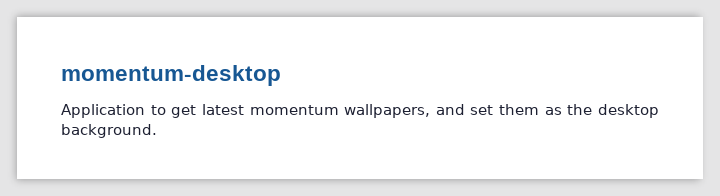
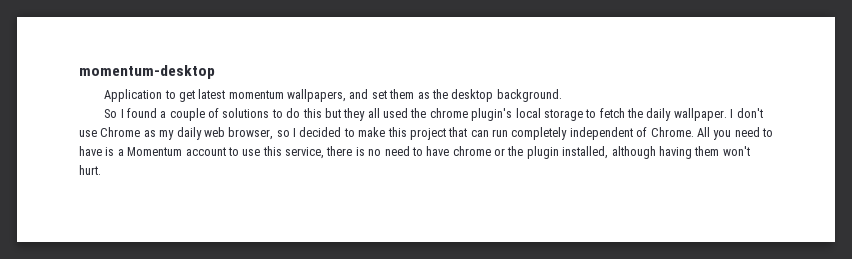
+ So I found a couple of solutions to do this but they all used the chrome plugin's local storage to fetch the daily wallpaper. I don't use Chrome as my daily web browser, so I decided to make this project that can run completely independent of Chrome. All you need to have is a Momentum account to use this service, there is no need to have chrome or the plugin installed, although having them won't hurt.

